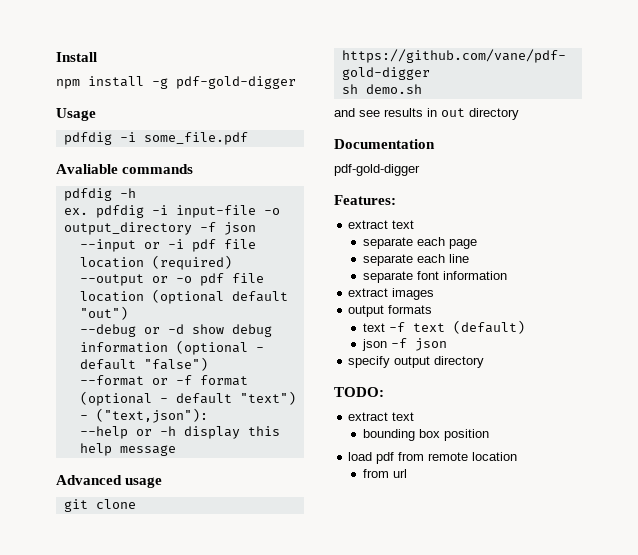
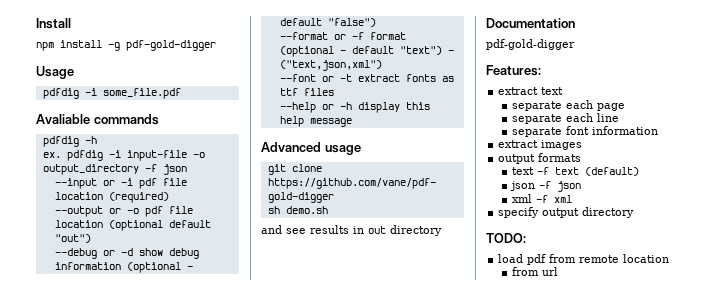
- --format or -f format (optional - default "text") - ("text,json"):
+ --format or -f format (optional - default "text") - ("text,json,xml")
+ --font or -t extract fonts as ttf files
+ xml -f xml
  TODO:
- extract text
- bounding box position

